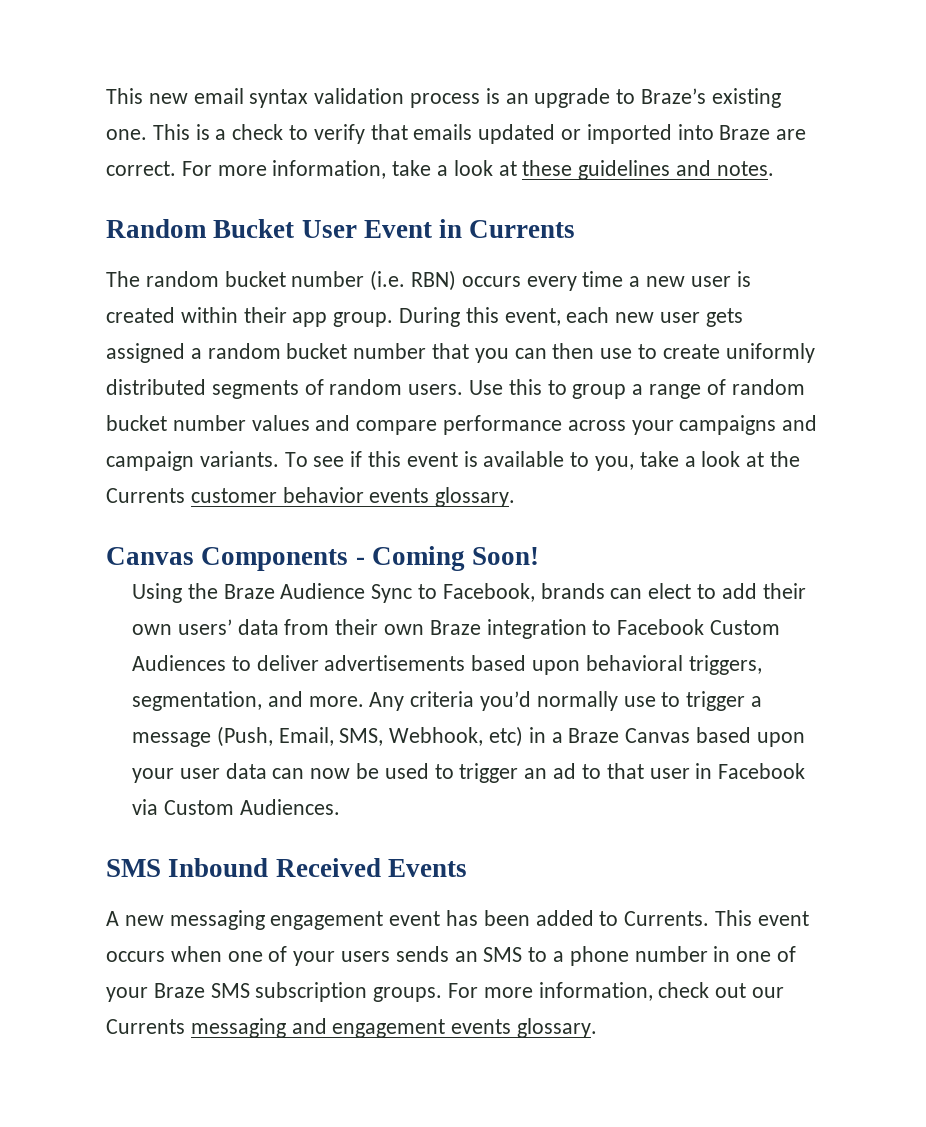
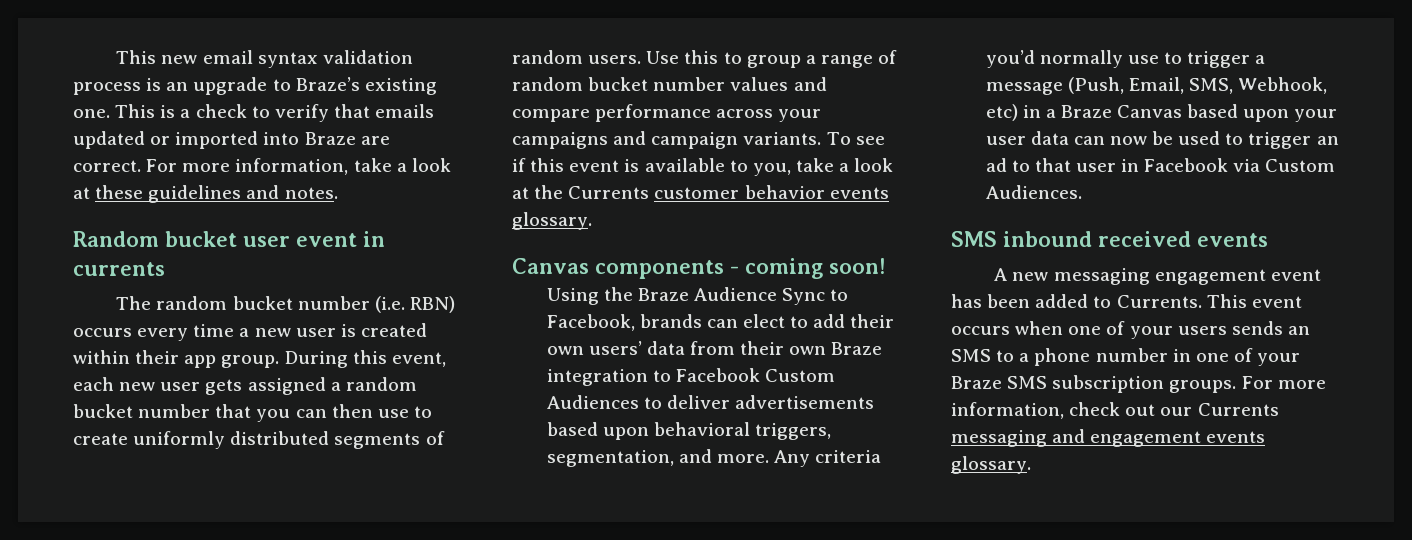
- Random Bucket User Event in Currents
+ Random bucket user event in currents
- Canvas Components - Coming Soon!
+ Canvas components - coming soon!
- SMS Inbound Received Events
+ SMS inbound received events

